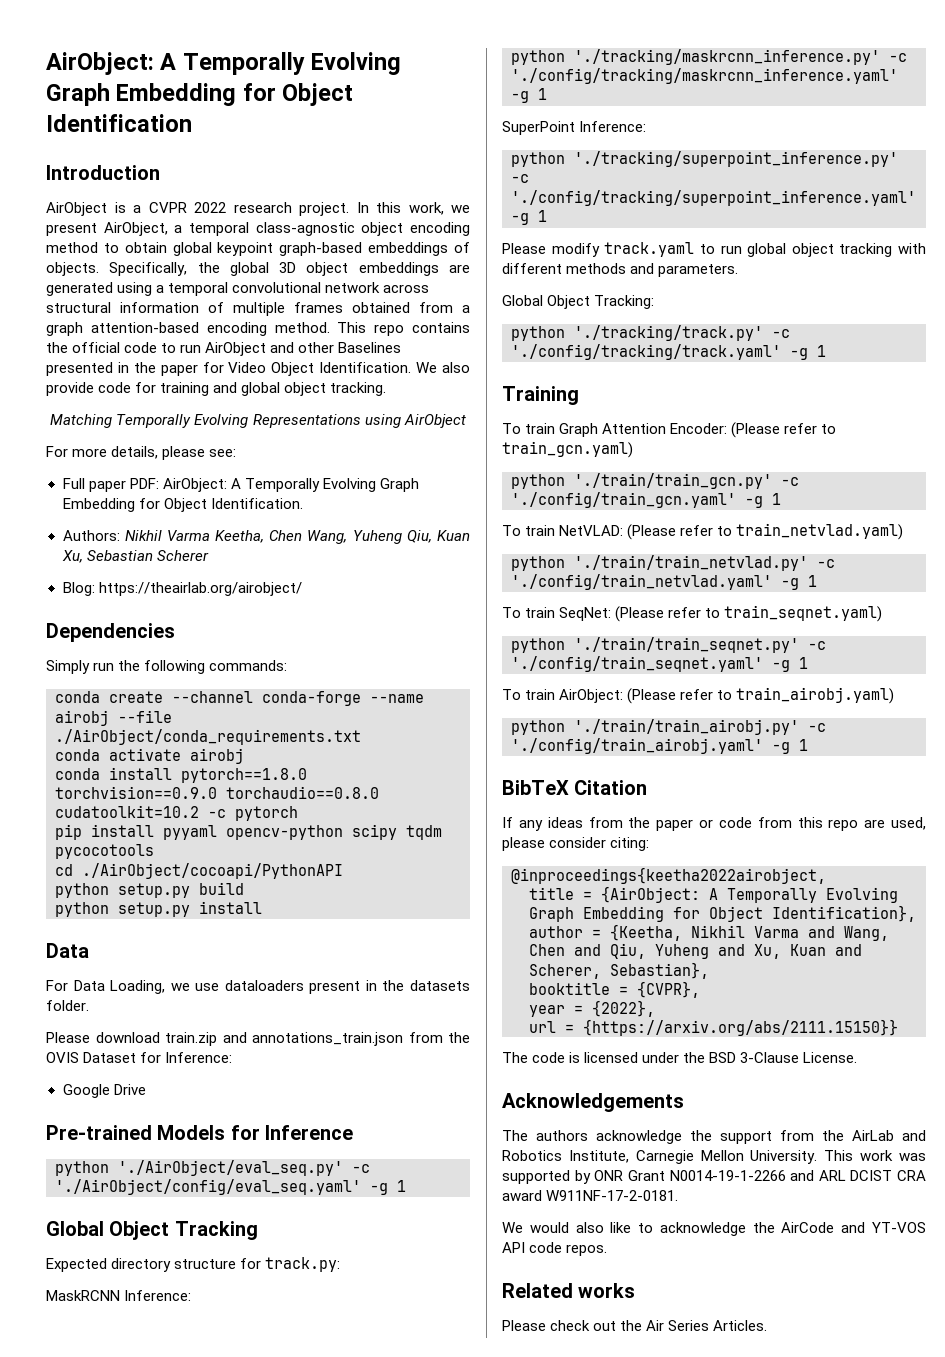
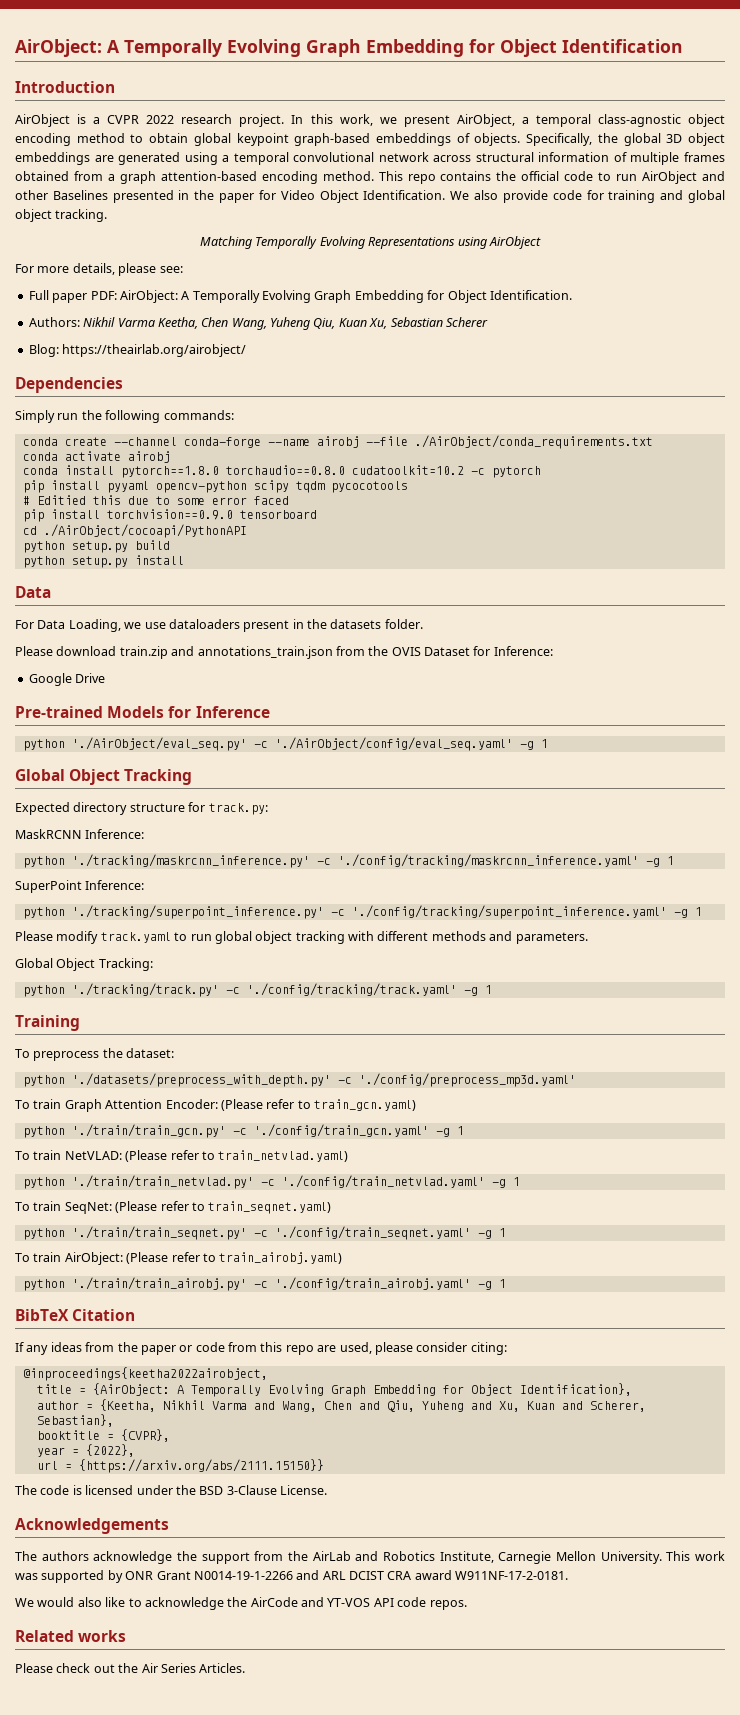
- conda install pytorch==1.8.0 torchvision==0.9.0 torchaudio==0.8.0 cudatoolkit=10.2 -c pytorch
+ conda install pytorch==1.8.0 torchaudio==0.8.0 cudatoolkit=10.2 -c pytorch
+ # Editied this due to some error faced
+ pip install torchvision==0.9.0 tensorboard
+ To preprocess the dataset:
+ python './datasets/preprocess_with_depth.py' -c './config/preprocess_mp3d.yaml'

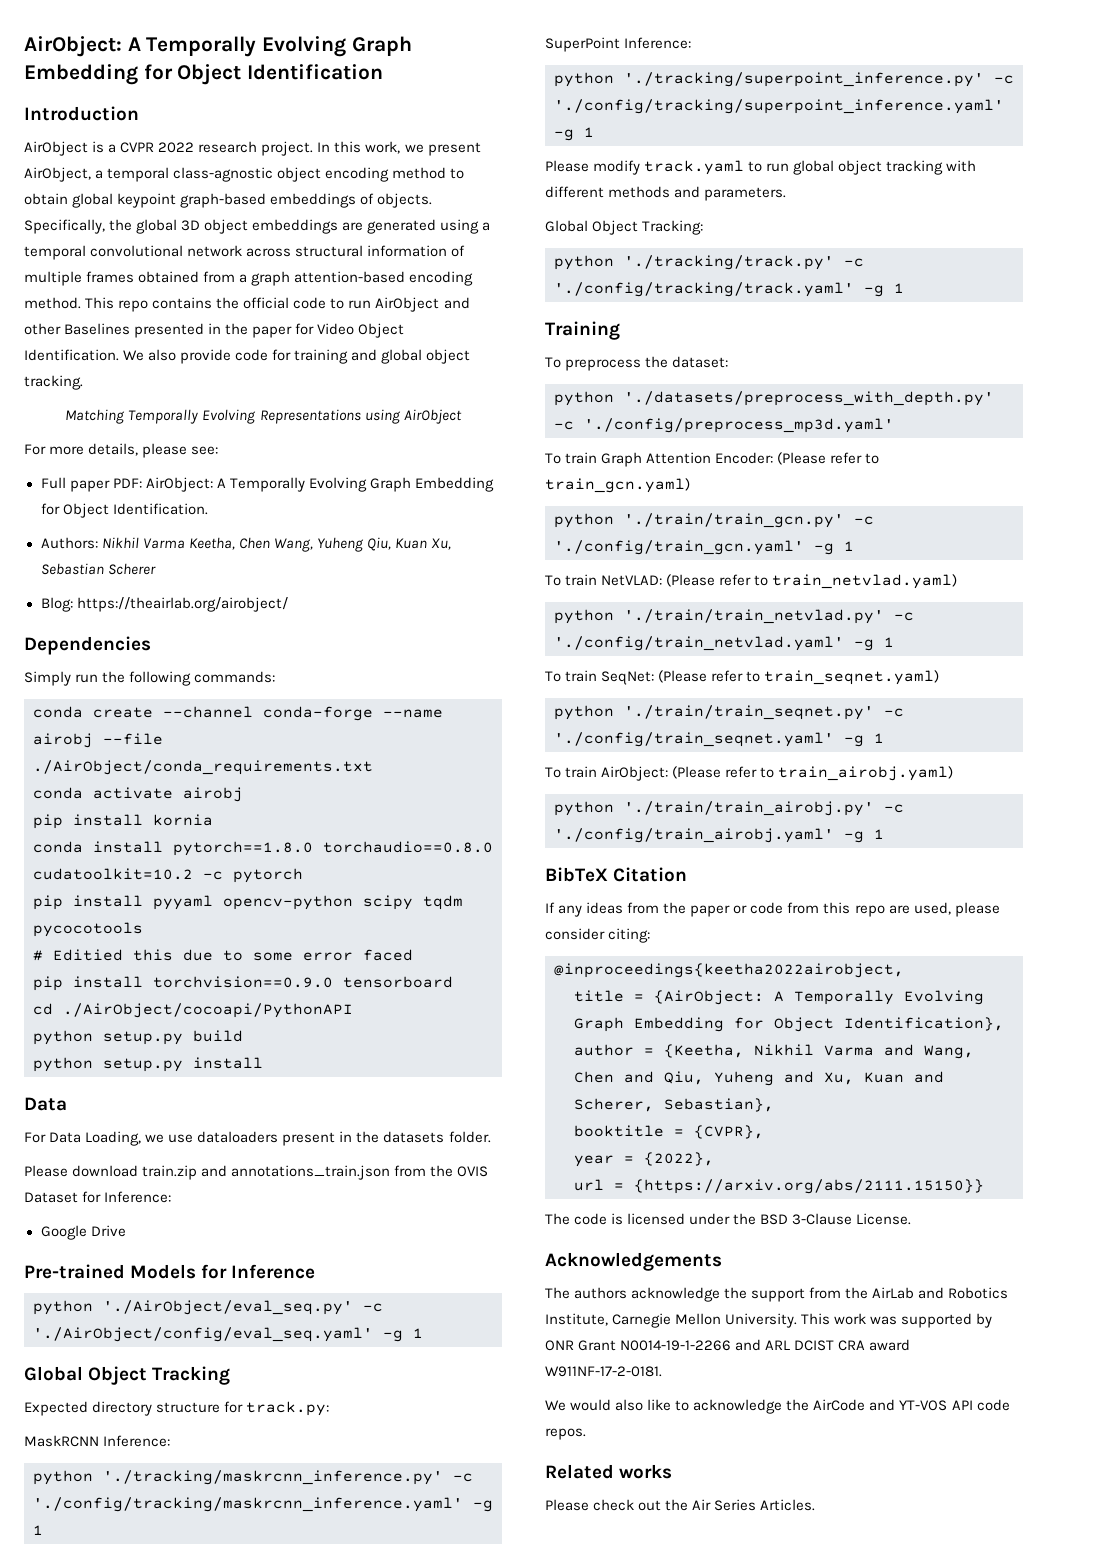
+ pip install kornia

